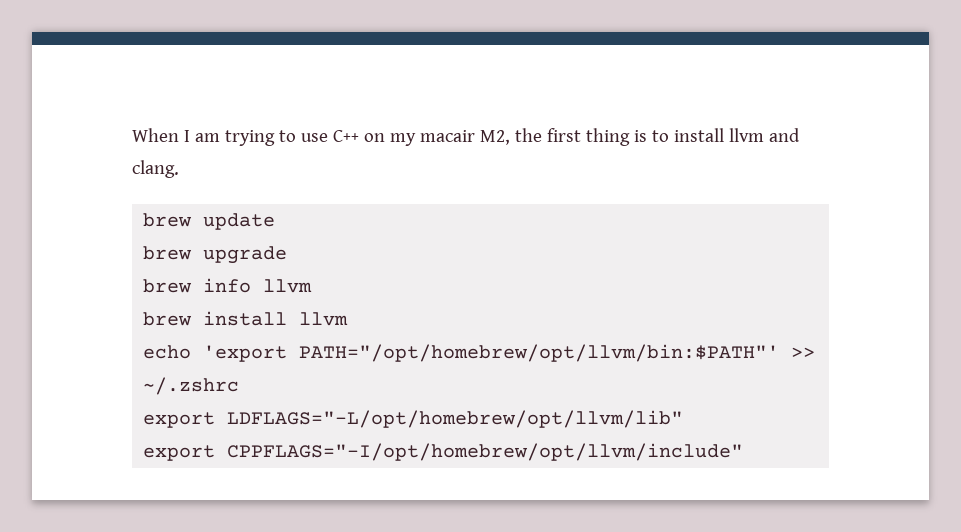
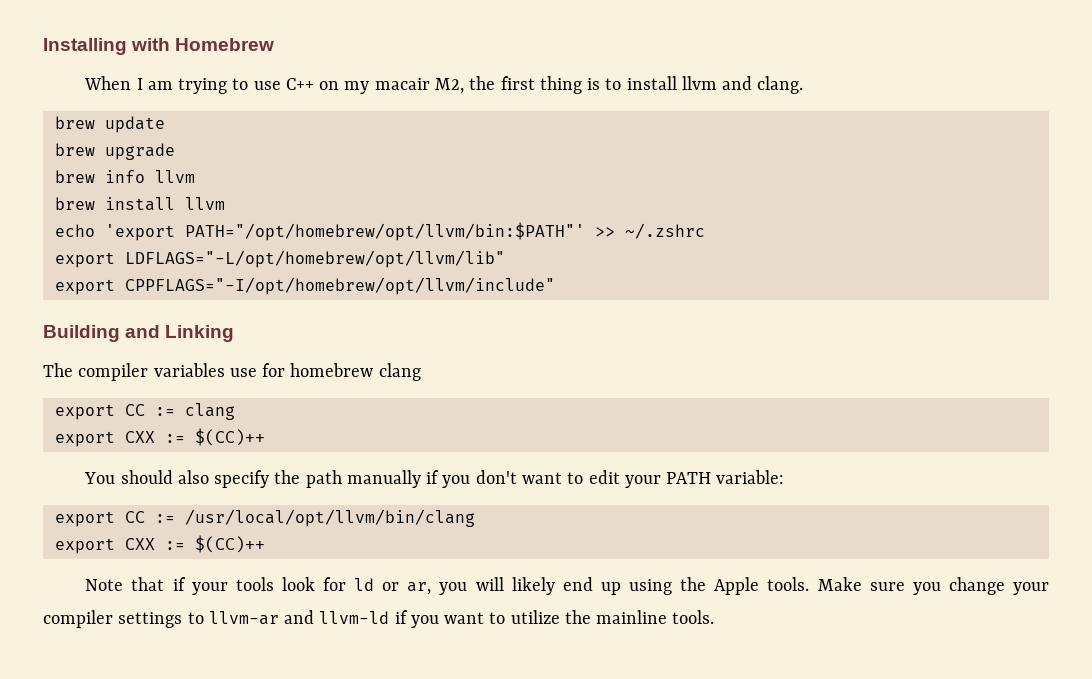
+ Installing with Homebrew
+ Building and Linking
+ The compiler variables use for homebrew clang
+ export CC := clang
+ export CXX := $(CC)++
+ You should also specify the path manually if you don't want to edit your PATH variable:
+ export CC := /usr/local/opt/llvm/bin/clang
+ export CXX := $(CC)++
+ Note that if your tools look for ld or ar, you will likely end up using the Apple tools. Make sure you change your compiler settings to llvm-ar and llvm-ld if you want to utilize the mainline tools.

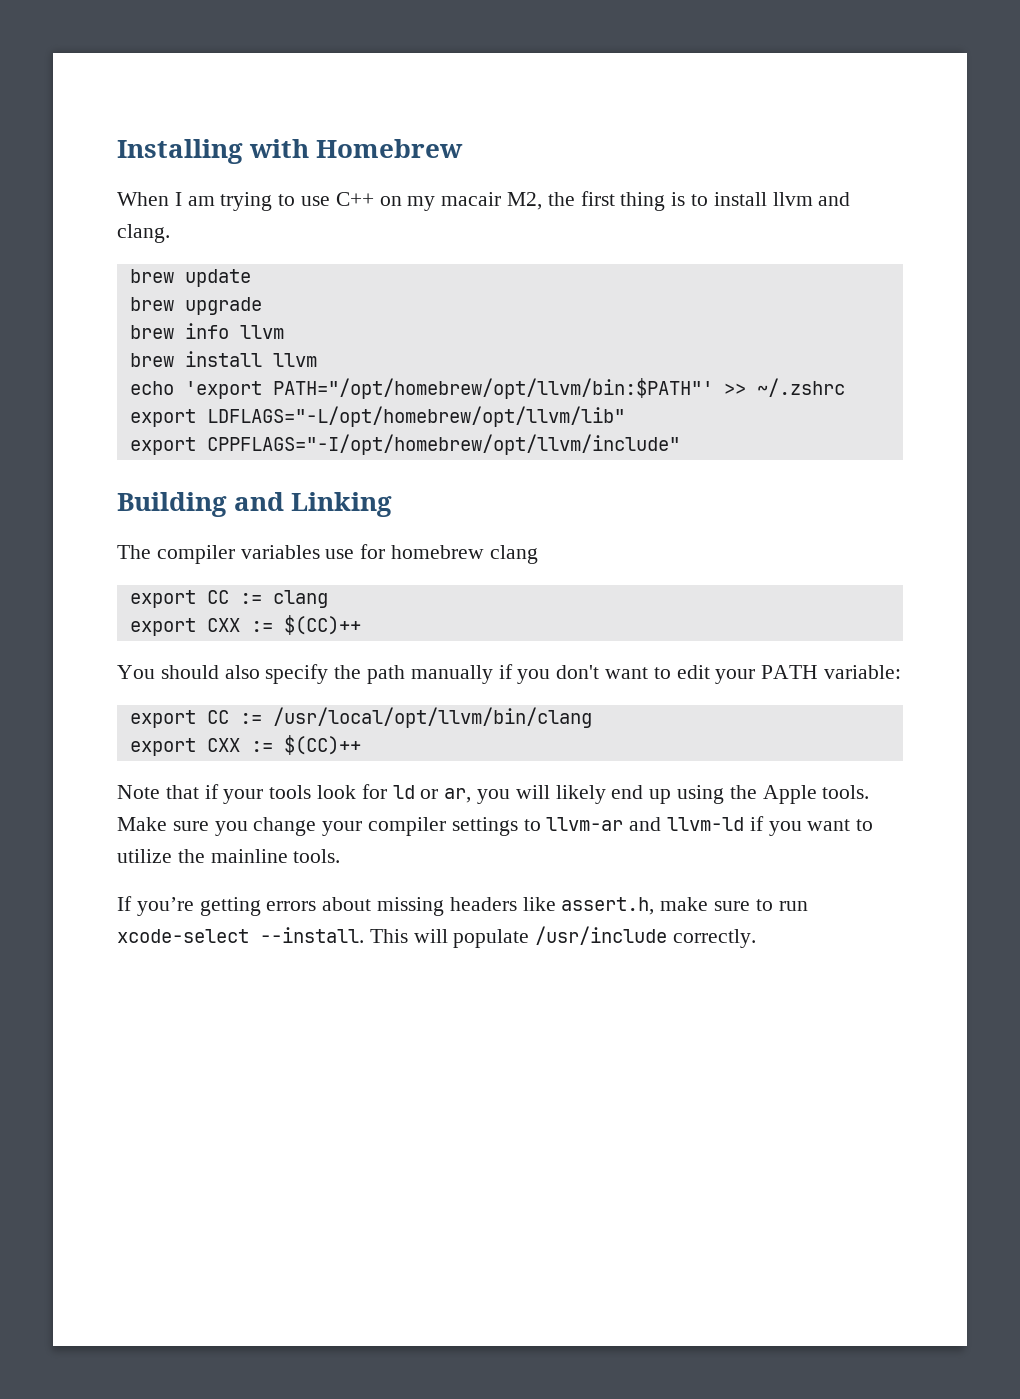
+ If you’re getting errors about missing headers like assert.h, make sure to run xcode-select --install. This will populate /usr/include correctly.

